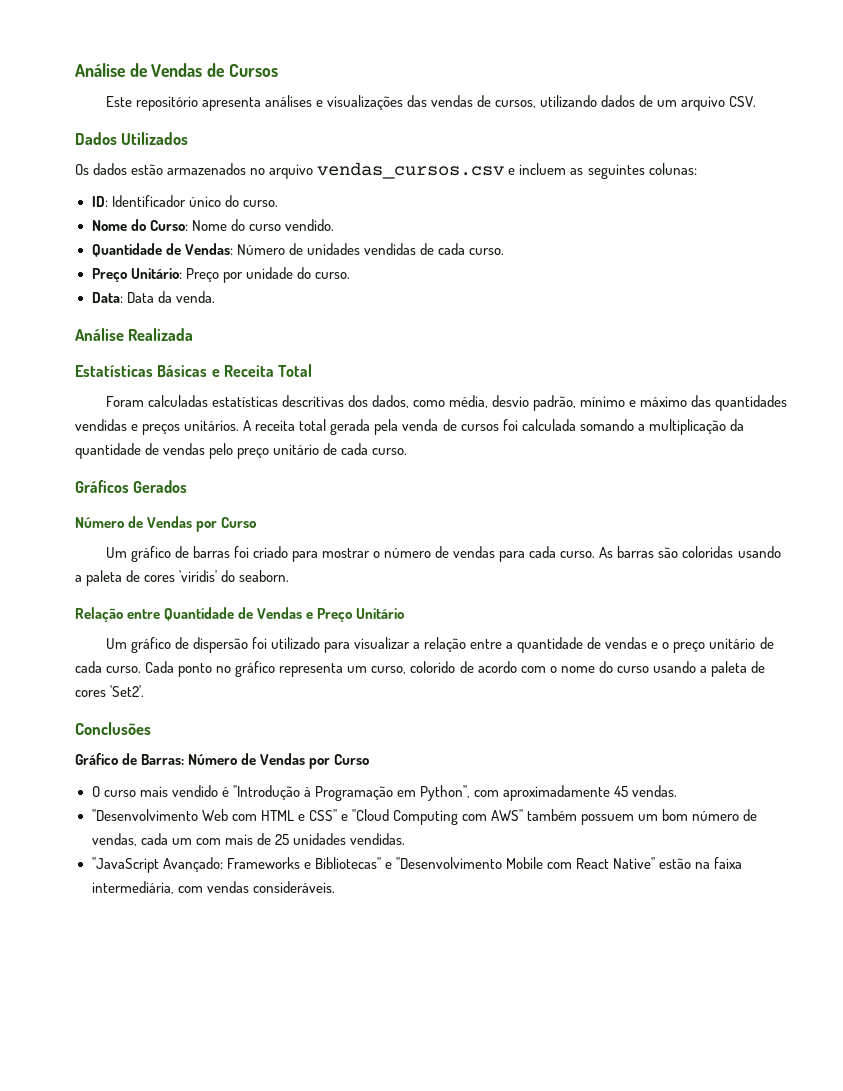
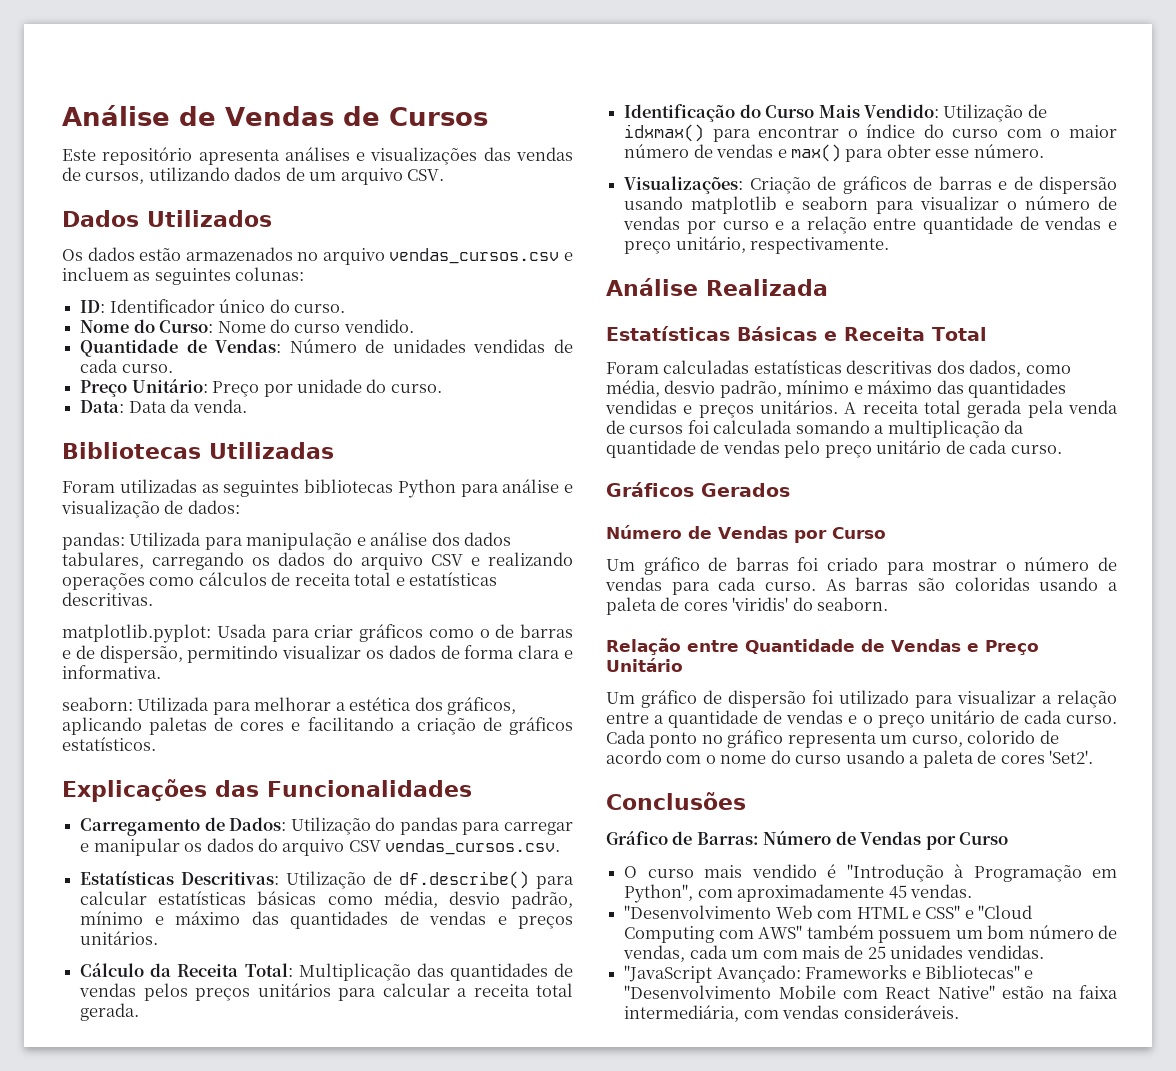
+ Bibliotecas Utilizadas
+ Foram utilizadas as seguintes bibliotecas Python para análise e visualização de dados:
+ pandas: Utilizada para manipulação e análise dos dados tabulares, carregando os dados do arquivo CSV e realizando operações como cálculos de receita total e estatísticas descritivas.
+ matplotlib.pyplot: Usada para criar gráficos como o de barras e de dispersão, permitindo visualizar os dados de forma clara e informativa.
+ seaborn: Utilizada para melhorar a estética dos gráficos, aplicando paletas de cores e facilitando a criação de gráficos estatísticos.
+ Explicações das Funcionalidades
+ Carregamento de Dados: Utilização do pandas para carregar e manipular os dados do arquivo CSV vendas_cursos.csv.
+ Estatísticas Descritivas: Utilização de df.describe() para calcular estatísticas básicas como média, desvio padrão, mínimo e máximo das quantidades de vendas e preços unitários.
+ Cálculo da Receita Total: Multiplicação das quantidades de vendas pelos preços unitários para calcular a receita total gerada.
+ Identificação do Curso Mais Vendido: Utilização de idxmax() para encontrar o índice do curso com o maior número de vendas e max() para obter esse número.
+ Visualizações: Criação de gráficos de barras e de dispersão usando matplotlib e seaborn para visualizar o número de vendas por curso e a relação entre quantidade de vendas e preço unitário, respectivamente.

